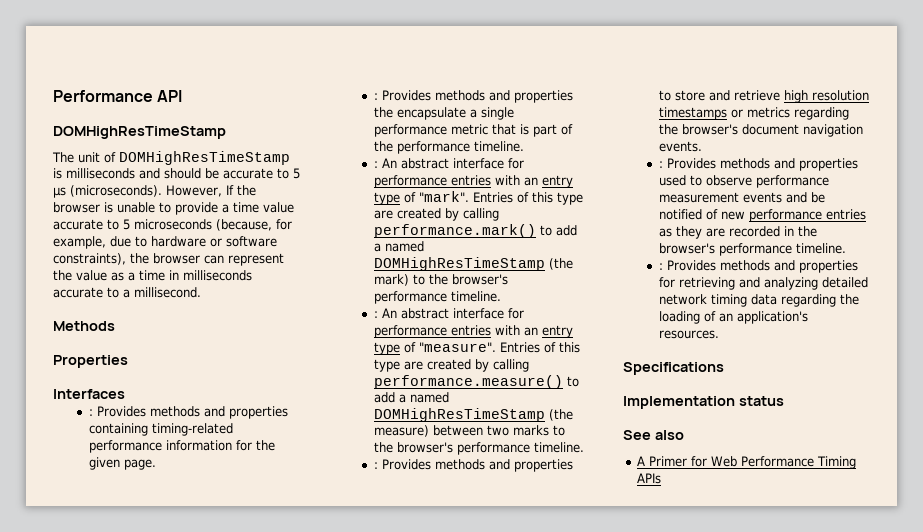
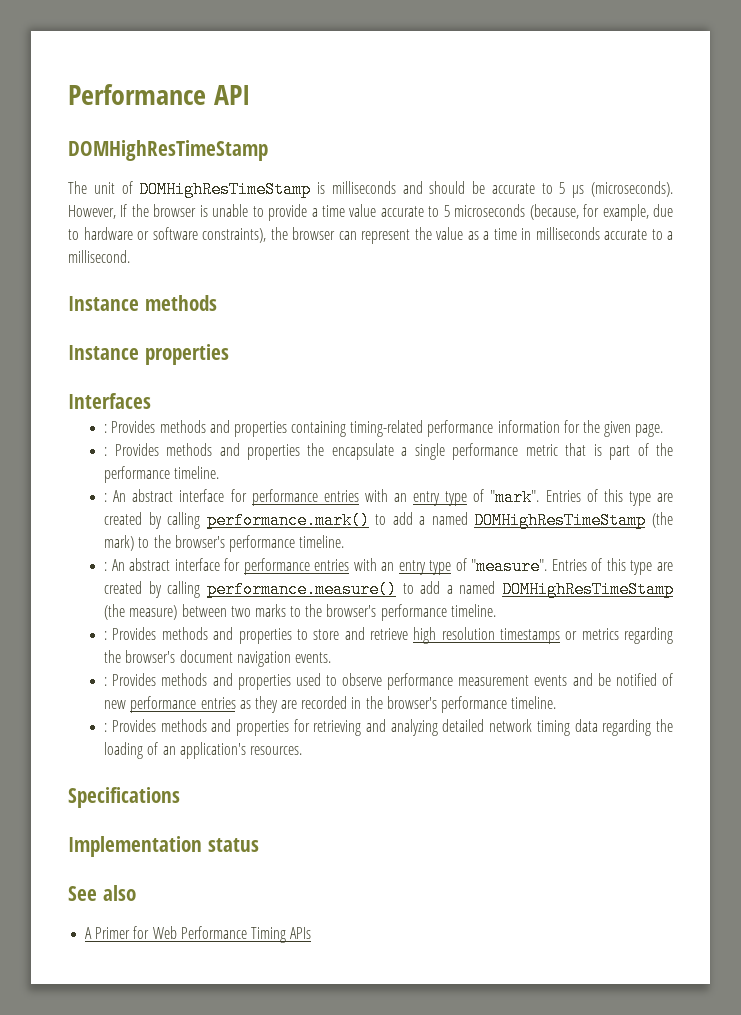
- Methods
- Properties
+ Instance methods
+ Instance properties

